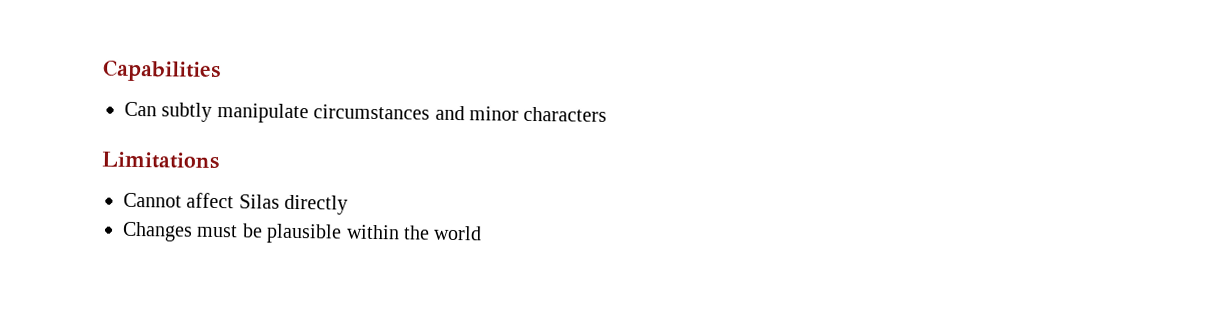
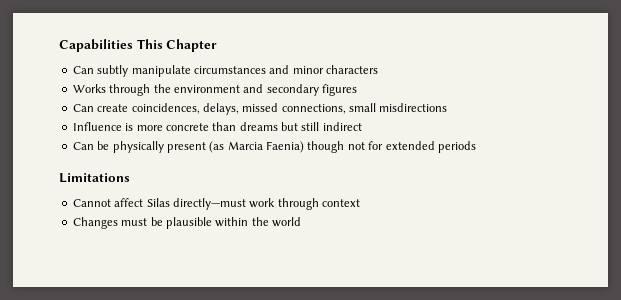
- Capabilities
+ Capabilities This Chapter
+ Works through the environment and secondary figures
+ Can create coincidences, delays, missed connections, small misdirections
+ Influence is more concrete than dreams but still indirect
+ Can be physically present (as Marcia Faenia) though not for extended periods
- Cannot affect Silas directly
+ Cannot affect Silas directly—must work through context

